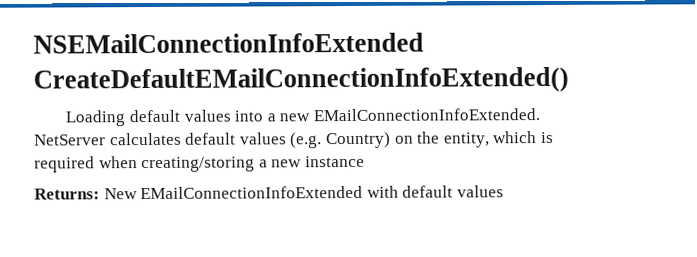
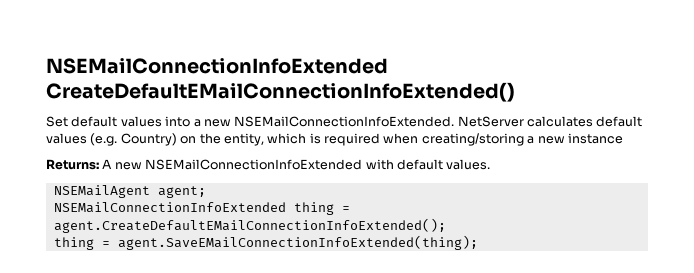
- Loading default values into a new EMailConnectionInfoExtended.
+ Set default values into a new NSEMailConnectionInfoExtended.
- Returns: New EMailConnectionInfoExtended with default values
+ Returns: A new NSEMailConnectionInfoExtended with default values.
+ NSEMailAgent agent;
+ NSEMailConnectionInfoExtended thing = agent.CreateDefaultEMailConnectionInfoExtended();
+ thing = agent.SaveEMailConnectionInfoExtended(thing);

